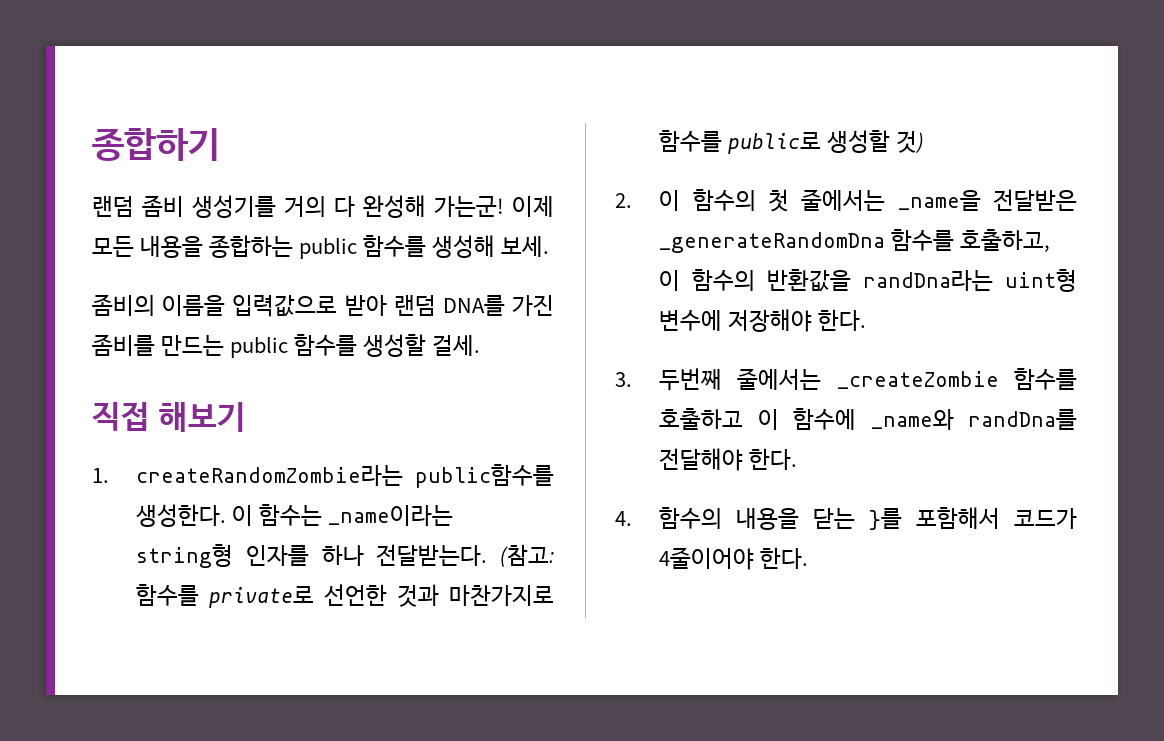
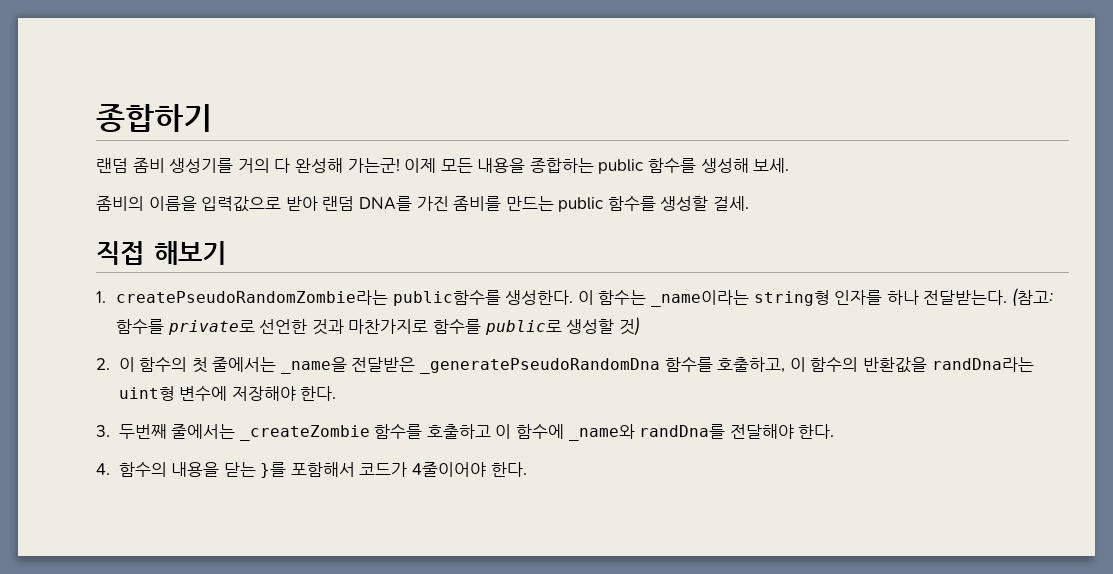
- 1. createRandomZombie라는 public함수를 생성한다.
+ 1. createPseudoRandomZombie라는 public함수를 생성한다.
- 2. 이 함수의 첫 줄에서는 _name을 전달받은 _generateRandomDna 함수를 호출하고, 이 함수의 반환값을 randDna라는 uint형 변수에 저장해야 한다.
+ 2. 이 함수의 첫 줄에서는 _name을 전달받은 _generatePseudoRandomDna 함수를 호출하고, 이 함수의 반환값을 randDna라는 uint형 변수에 저장해야 한다.

